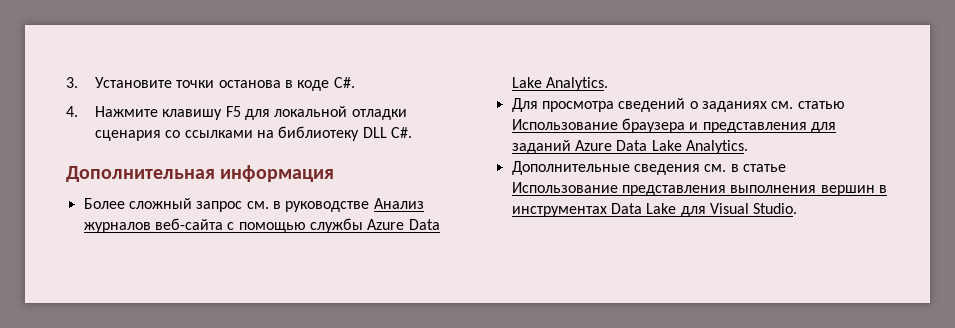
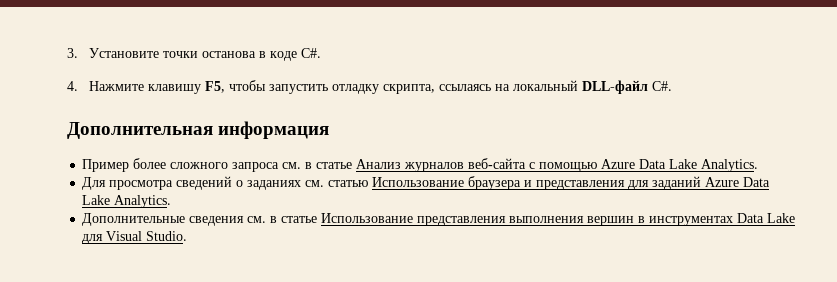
- 4. Нажмите клавишу F5 для локальной отладки сценария со ссылками на библиотеку DLL C#.
+ 4. Нажмите клавишу F5, чтобы запустить отладку скрипта, ссылаясь на локальный DLL-файл C#.
- Более сложный запрос см. в руководстве Анализ журналов веб-сайта с помощью службы Azure Data Lake Analytics.
+ Пример более сложного запроса см. в статье Анализ журналов веб-сайта с помощью Azure Data Lake Analytics.

